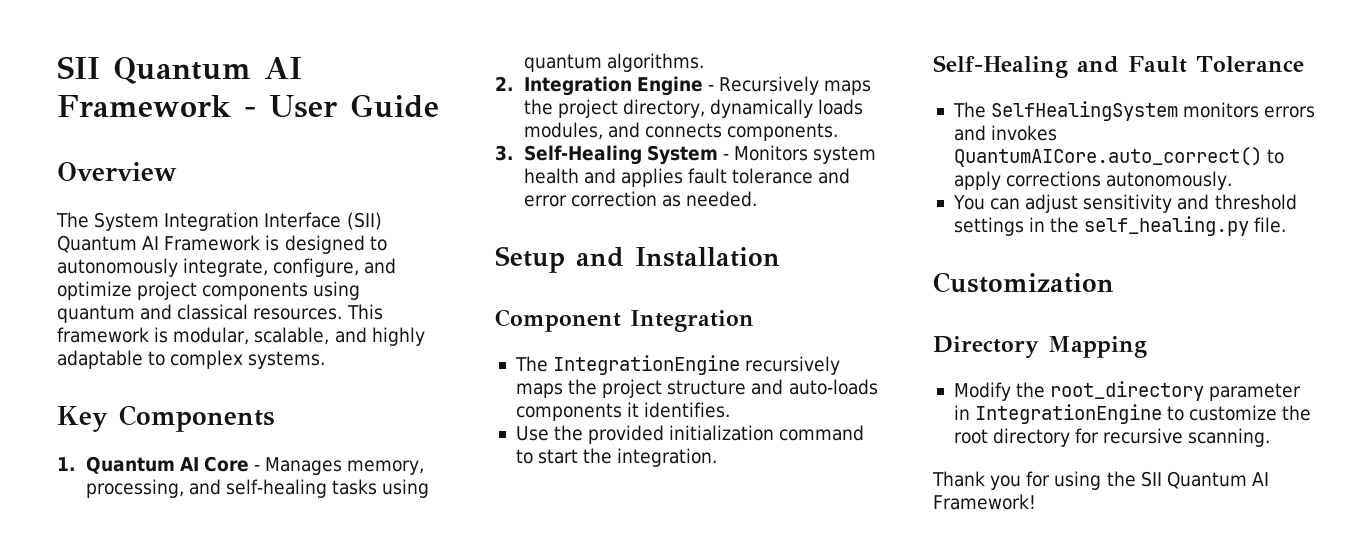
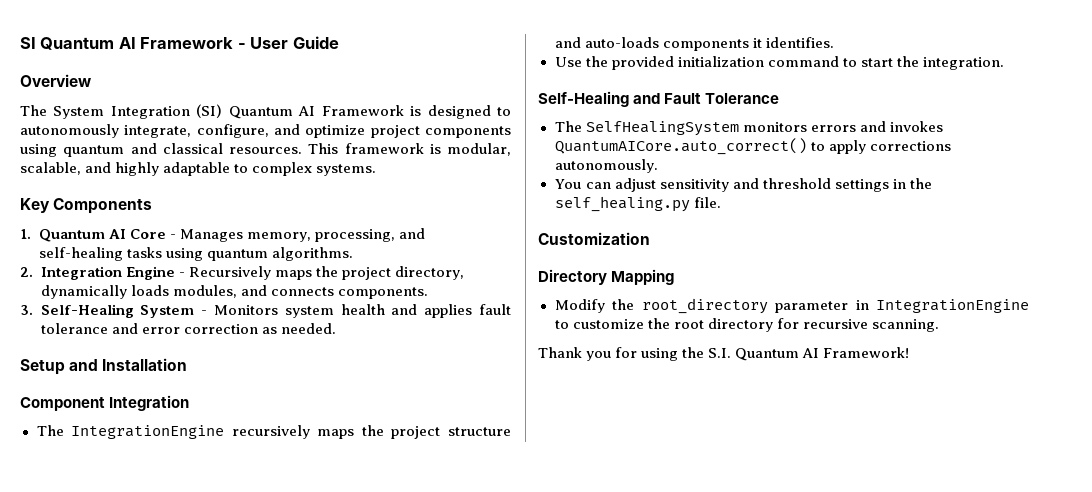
- SII Quantum AI Framework - User Guide
+ SI Quantum AI Framework - User Guide
- The System Integration Interface (SII) Quantum AI Framework is designed to autonomously integrate, configure, and optimize project components using quantum and classical resources.
+ The System Integration (SI) Quantum AI Framework is designed to autonomously integrate, configure, and optimize project components using quantum and classical resources.
- Thank you for using the SII Quantum AI Framework!
+ Thank you for using the S.I. Quantum AI Framework!

